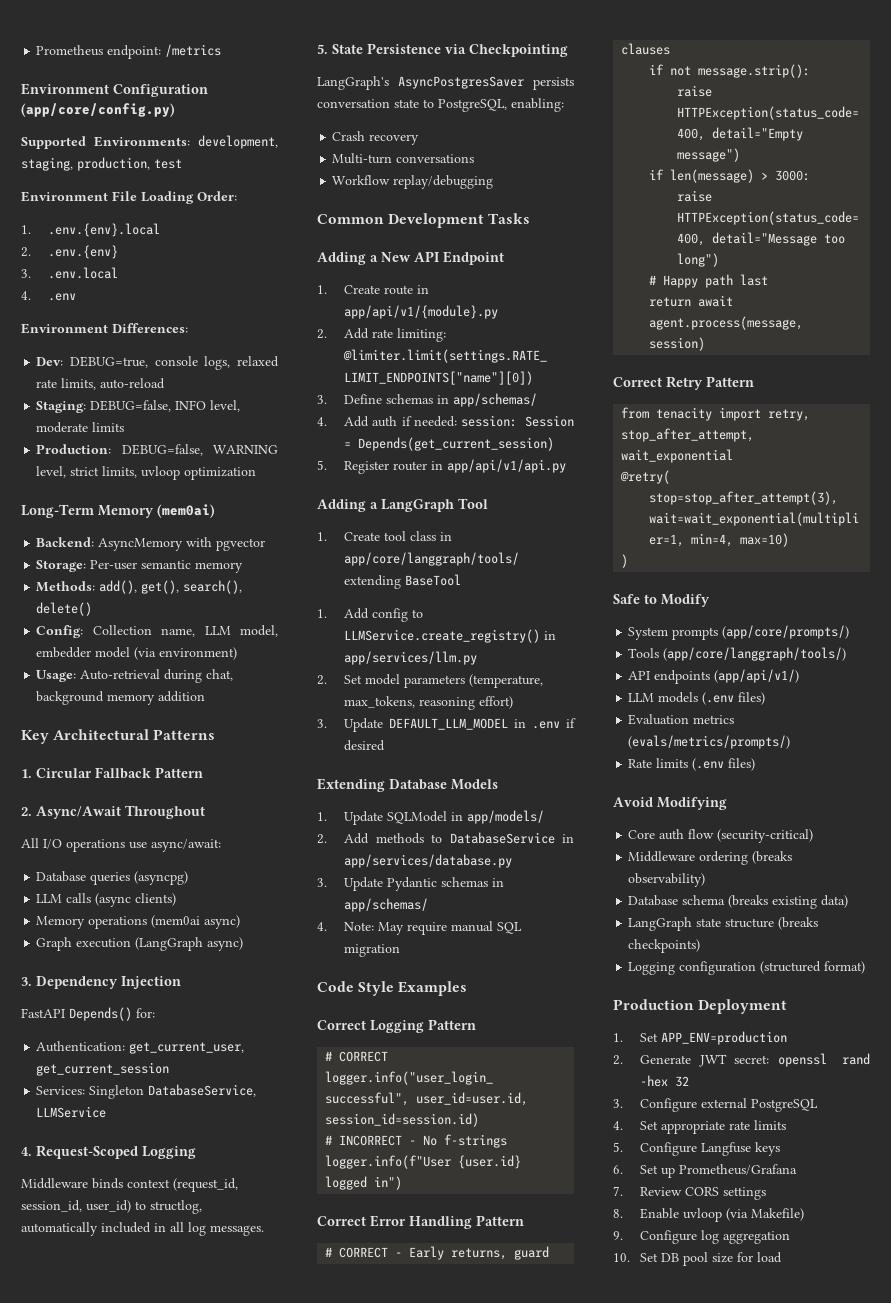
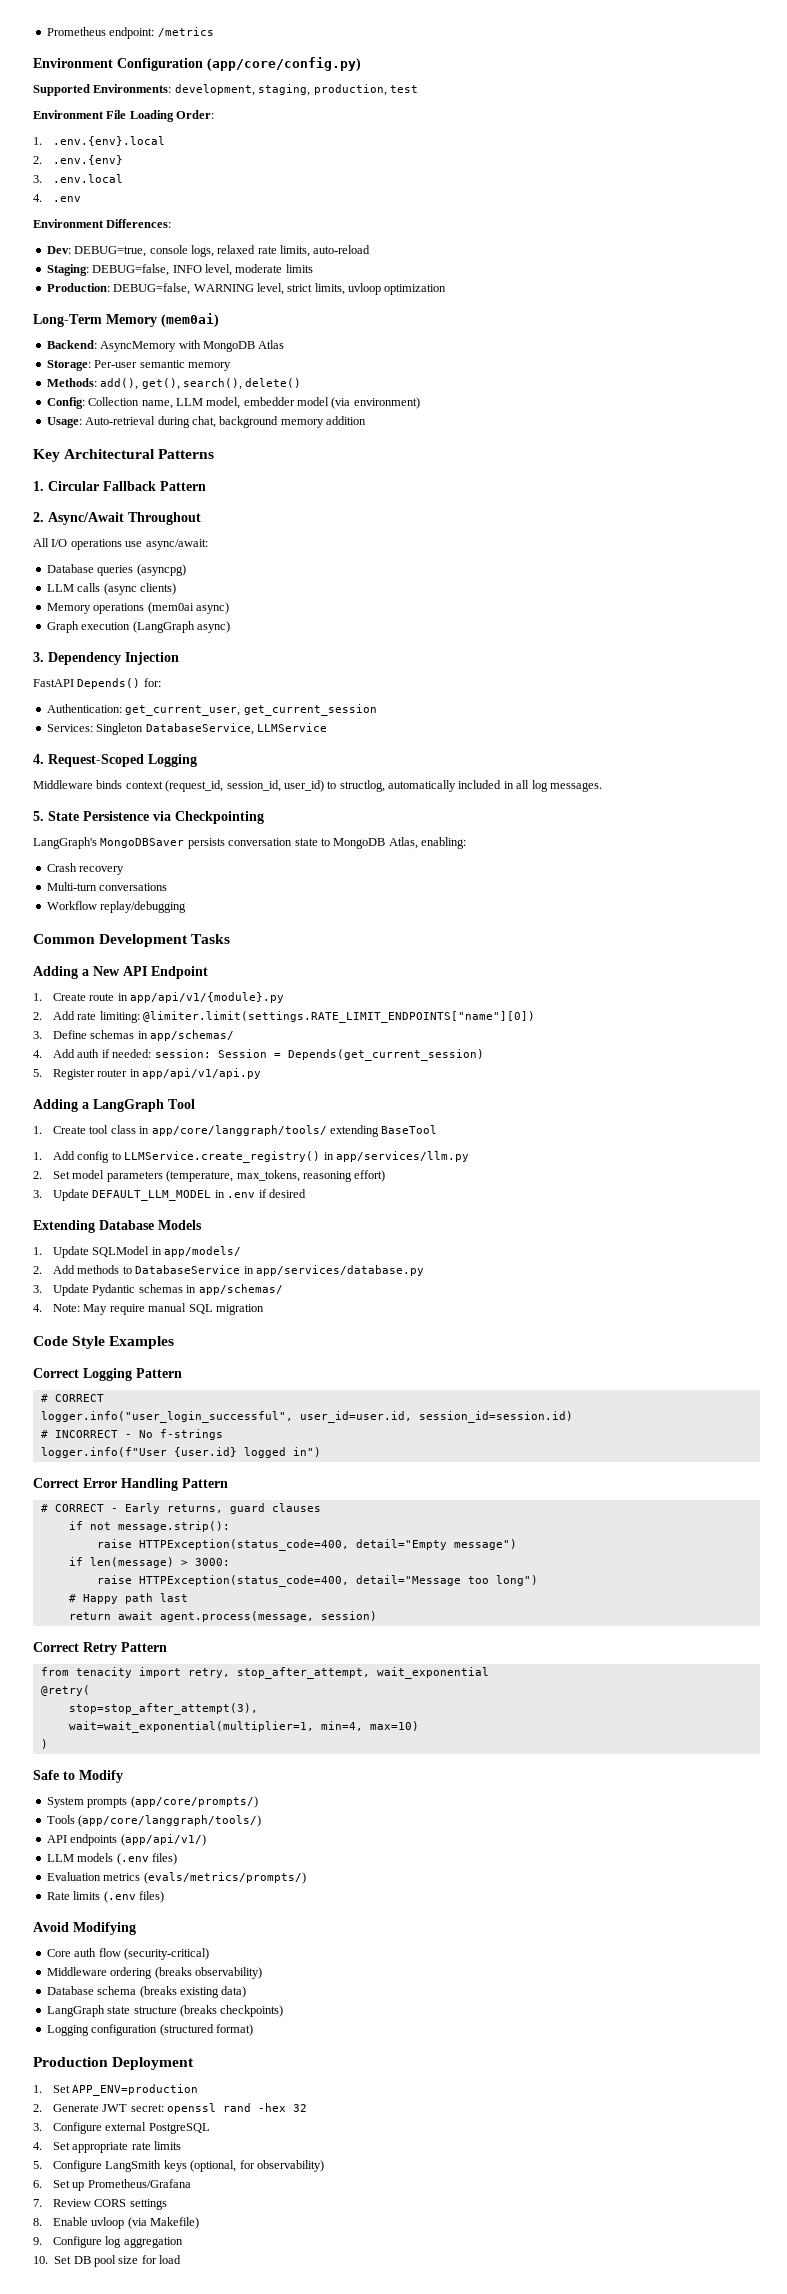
- Backend: AsyncMemory with pgvector
+ Backend: AsyncMemory with MongoDB Atlas
- LangGraph's AsyncPostgresSaver persists conversation state to PostgreSQL, enabling:
+ LangGraph's MongoDBSaver persists conversation state to MongoDB Atlas, enabling:
- 5. Configure Langfuse keys
+ 5. Configure LangSmith keys (optional, for observability)

